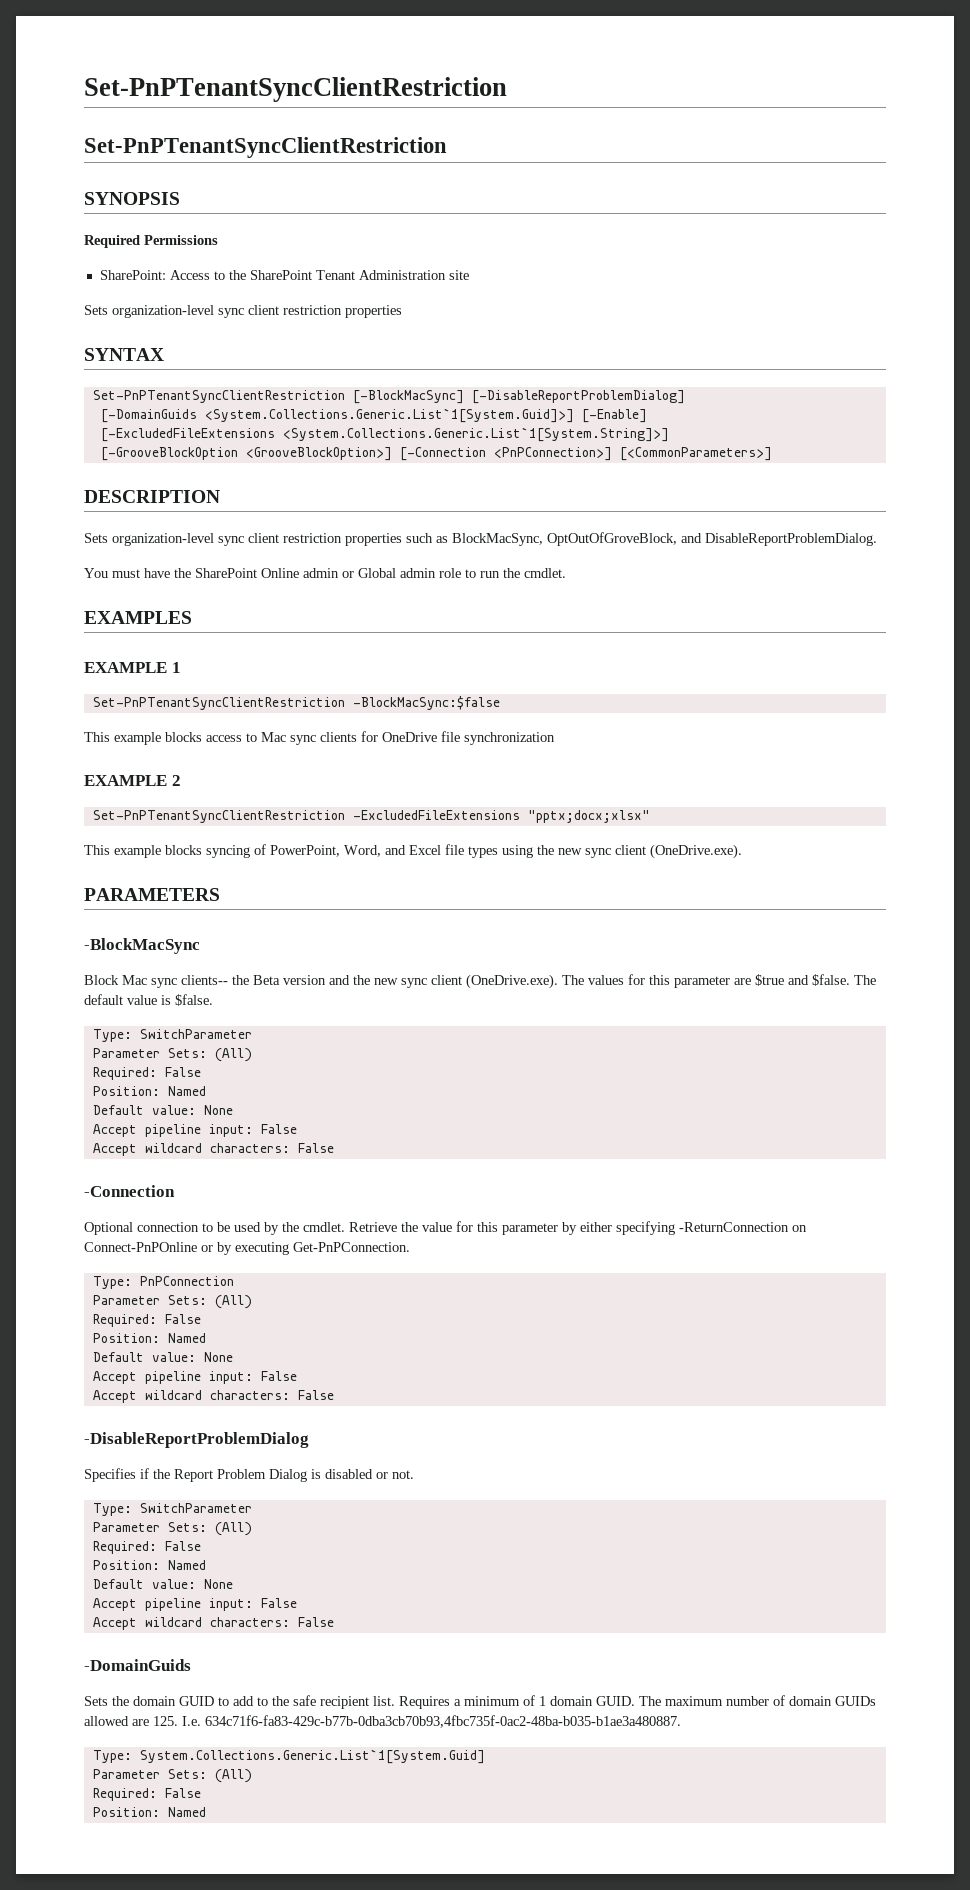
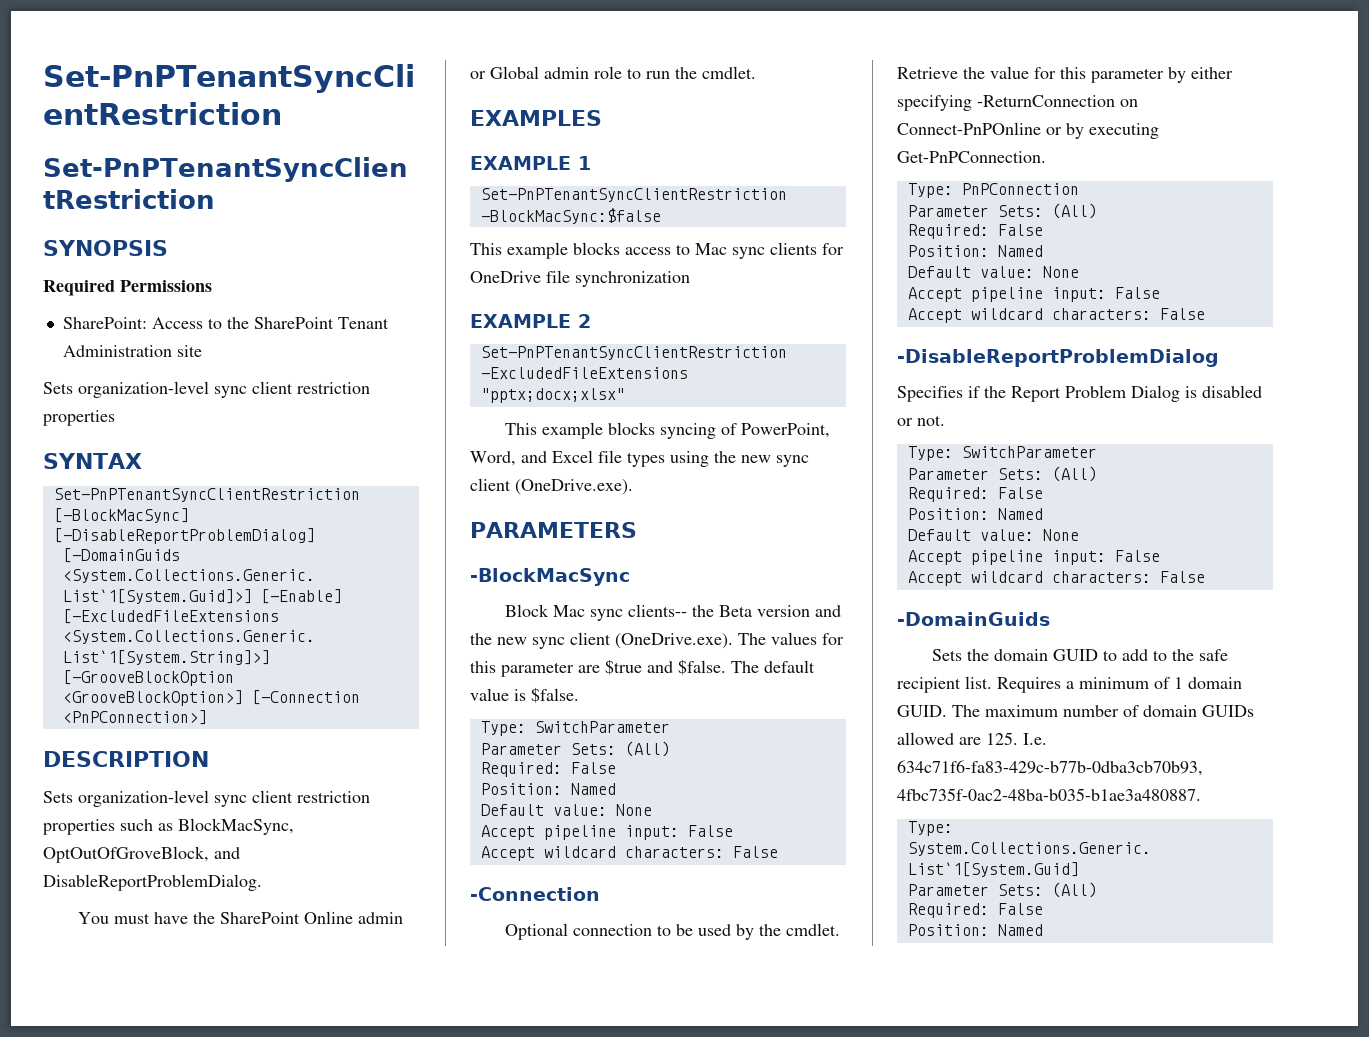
- [-GrooveBlockOption <GrooveBlockOption>] [-Connection <PnPConnection>] [<CommonParameters>]
+ [-GrooveBlockOption <GrooveBlockOption>] [-Connection <PnPConnection>]

